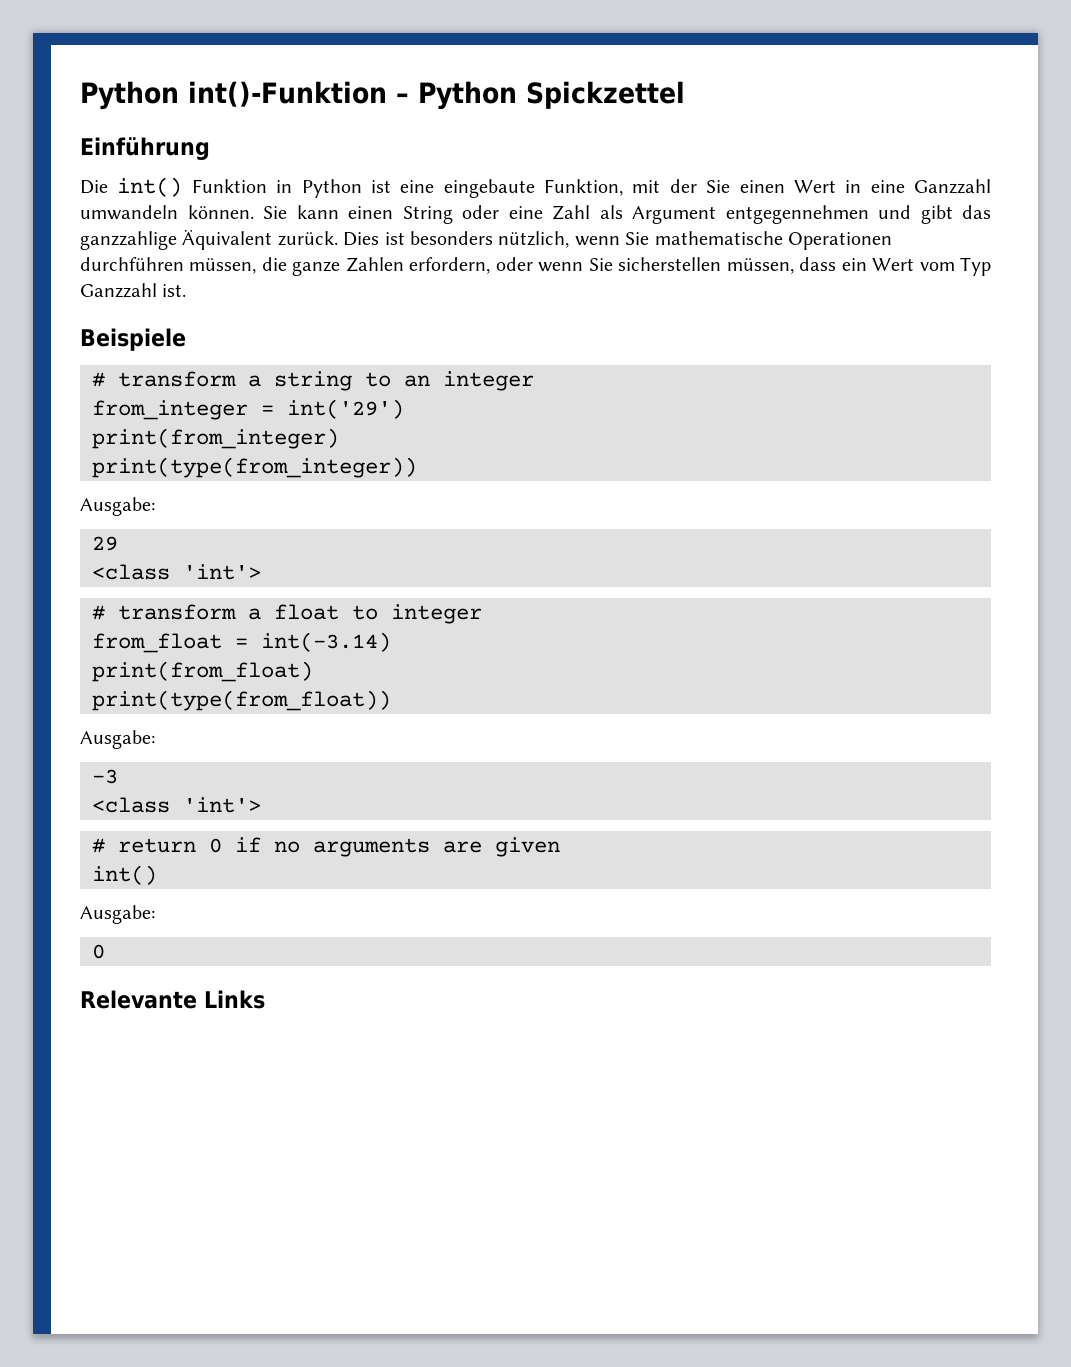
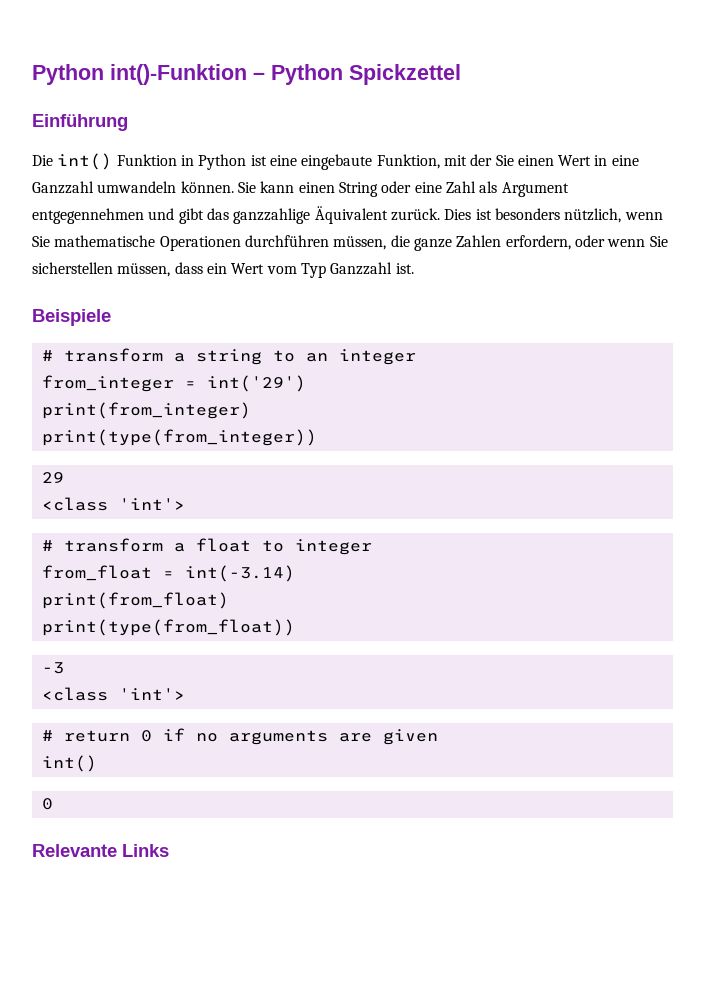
  print(type(from_integer))
- Ausgabe:
  print(type(from_float))
- Ausgabe:
  # return 0 if no arguments are given
  int()
- Ausgabe:

